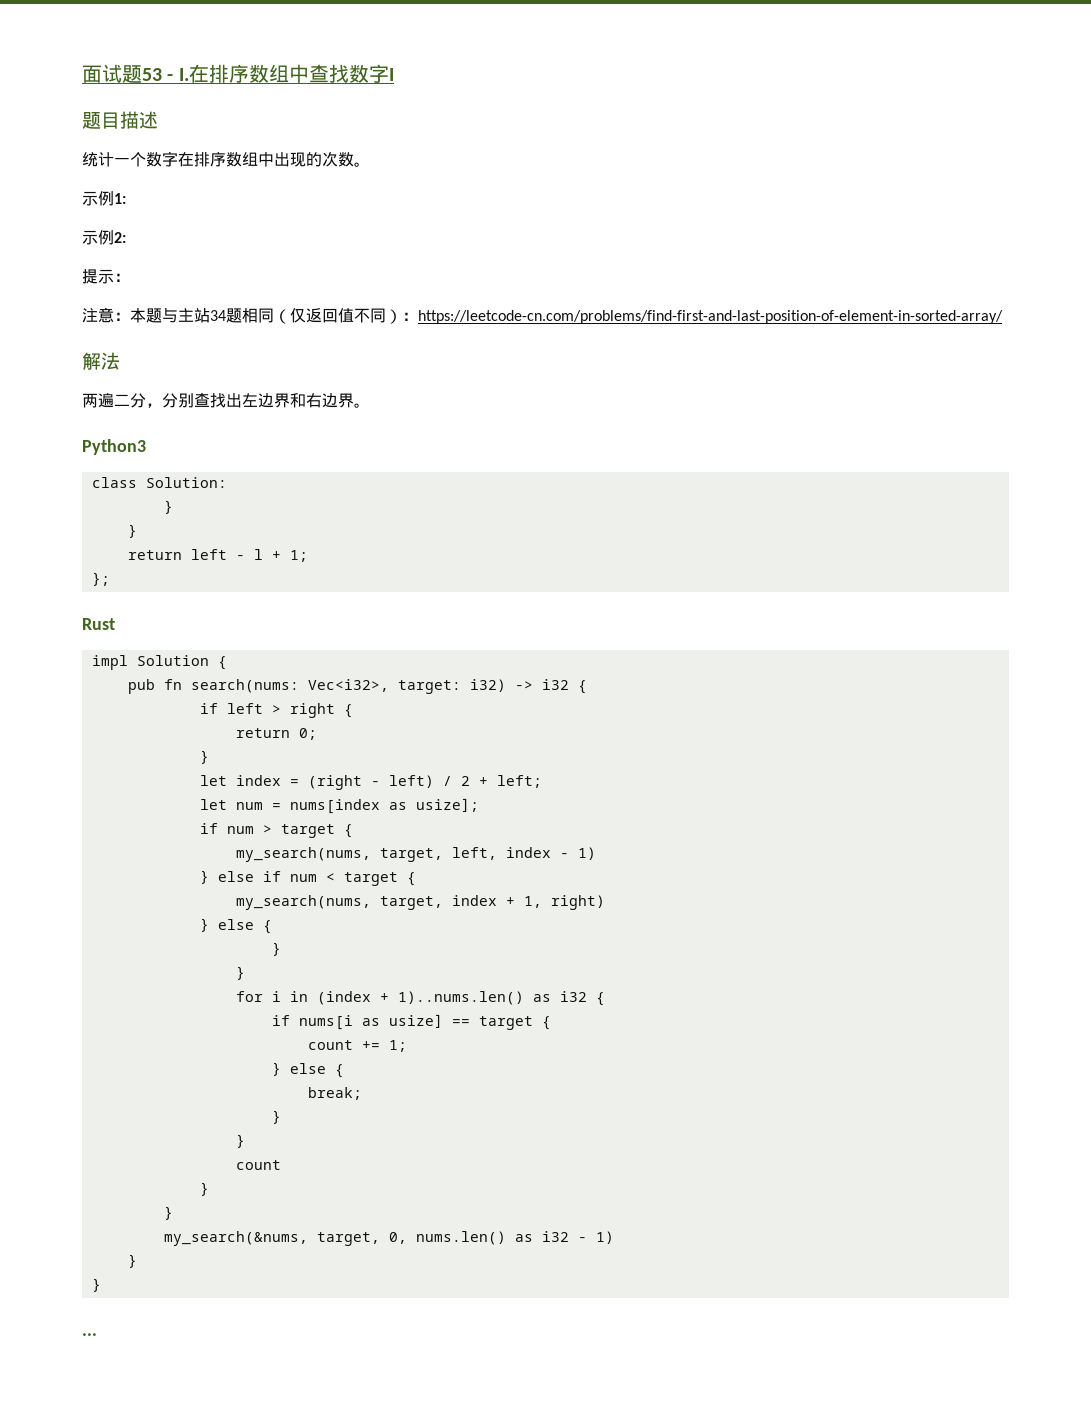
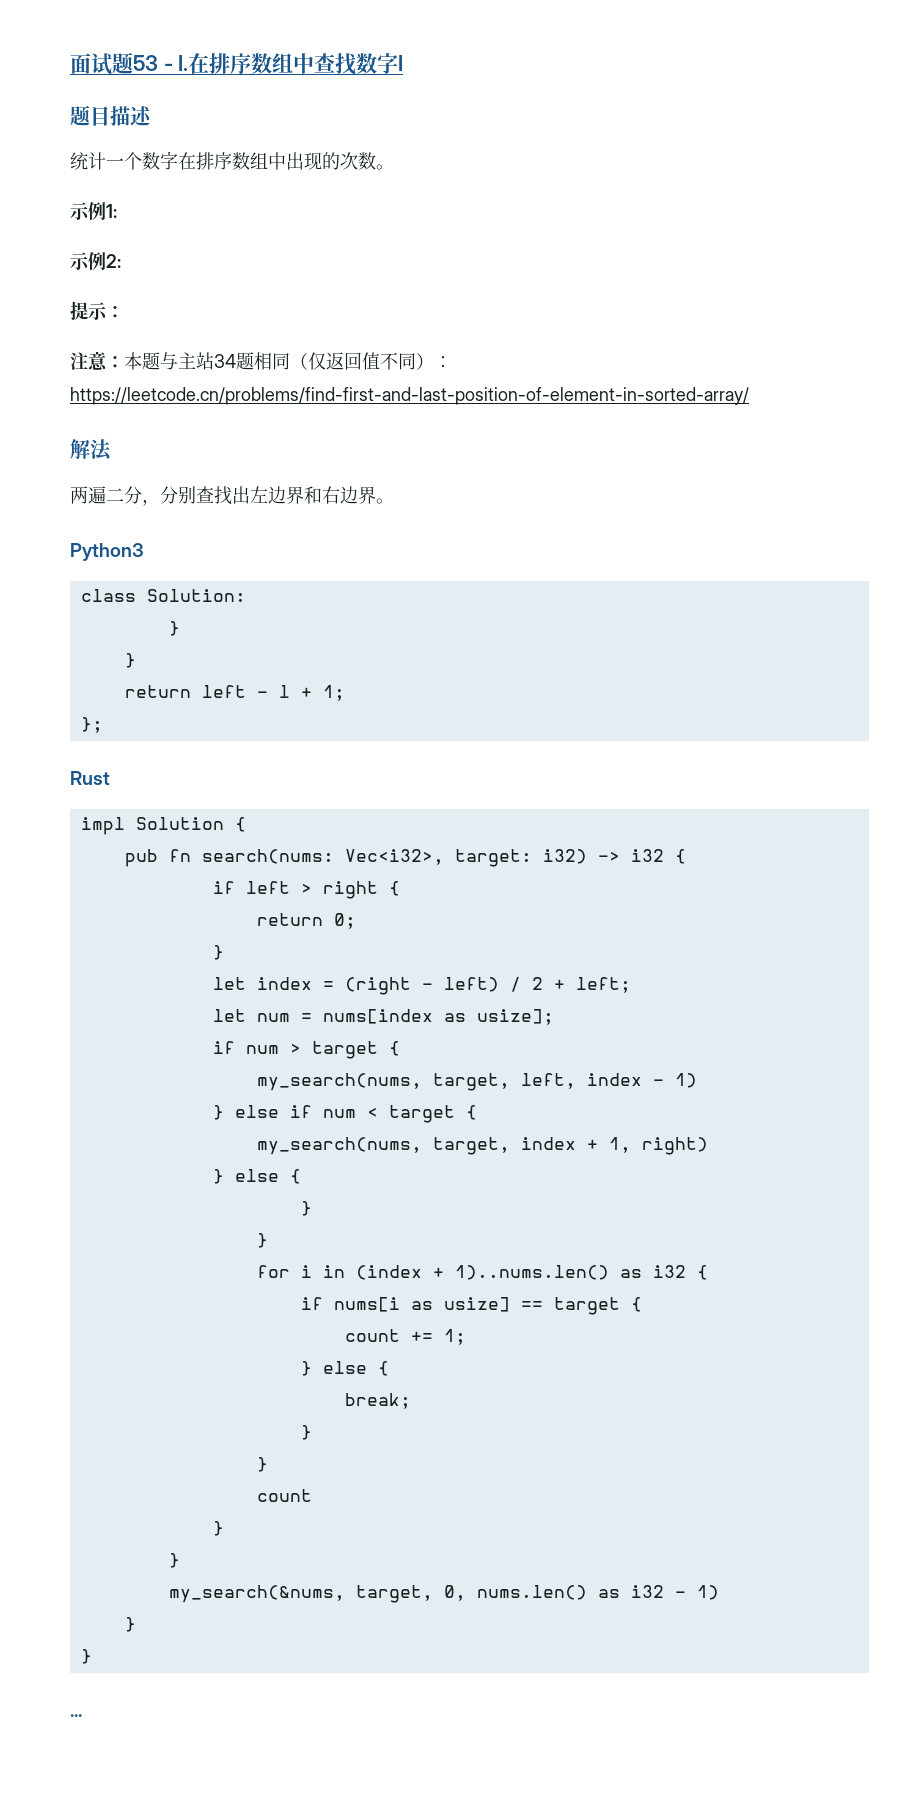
- 注意：本题与主站34题相同（仅返回值不同）：https://leetcode-cn.com/problems/find-first-and-last-position-of-element-in-sorted-array/
+ 注意：本题与主站34题相同（仅返回值不同）：https://leetcode.cn/problems/find-first-and-last-position-of-element-in-sorted-array/

